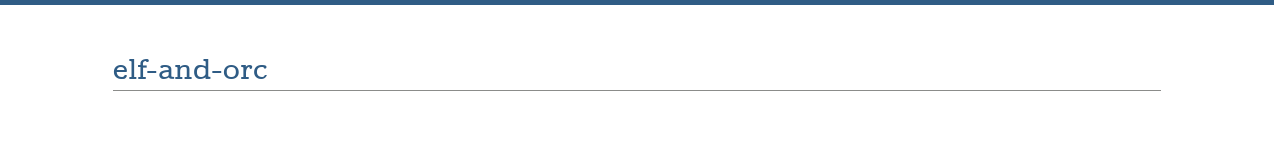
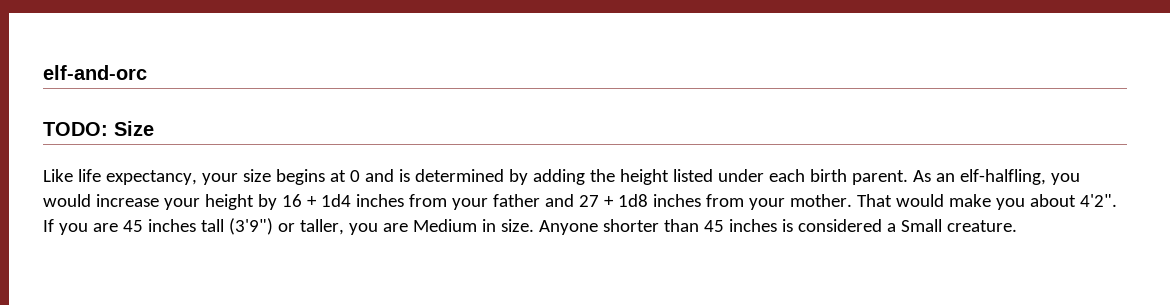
+ TODO: Size
+ Like life expectancy, your size begins at 0 and is determined by adding the height listed under each birth parent. As an elf-halfling, you would increase your height by 16 + 1d4 inches from your father and 27 + 1d8 inches from your mother. That would make you about 4'2". If you are 45 inches tall (3'9") or taller, you are Medium in size. Anyone shorter than 45 inches is considered a Small creature.

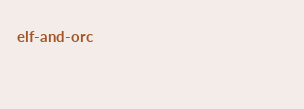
- TODO: Size
- Like life expectancy, your size begins at 0 and is determined by adding the height listed under each birth parent. As an elf-halfling, you would increase your height by 16 + 1d4 inches from your father and 27 + 1d8 inches from your mother. That would make you about 4'2". If you are 45 inches tall (3'9") or taller, you are Medium in size. Anyone shorter than 45 inches is considered a Small creature.

